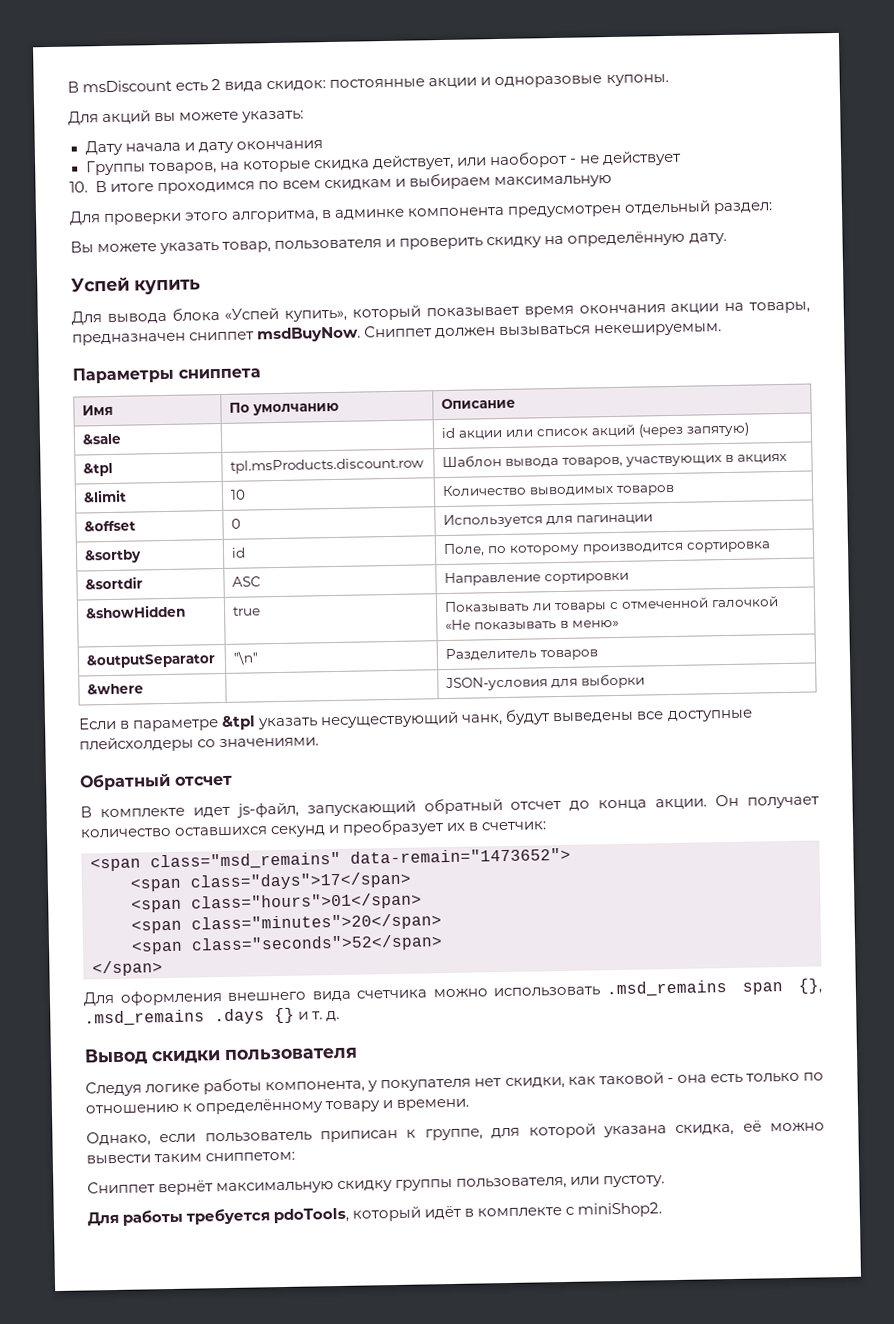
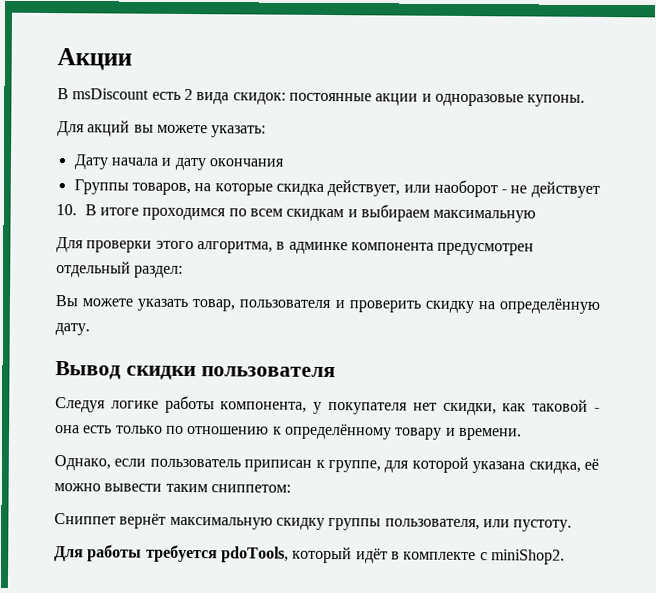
+ Акции
- Успей купить
- Для вывода блока «Успей купить», который показывает время окончания акции на товары, предназначен сниппет msdBuyNow. Сниппет должен вызываться некешируемым.
- Параметры сниппета
- Имя | По умолчанию | Описание
- &sale | | id акции или список акций (через запятую)
- &tpl | tpl.msProducts.discount.row | Шаблон вывода товаров, участвующих в акциях
- &limit | 10 | Количество выводимых товаров
- &offset | 0 | Используется для пагинации
- &sortby | id | Поле, по которому производится сортировка
- &sortdir | ASC | Направление сортировки
- &showHidden | true | Показывать ли товары с отмеченной галочкой «Не показывать в меню»
- &outputSeparator | "\n" | Разделитель товаров
- &where | | JSON-условия для выборки
- Если в параметре &tpl указать несуществующий чанк, будут выведены все доступные плейсхолдеры со значениями.
- Обратный отсчет
- В комплекте идет js-файл, запускающий обратный отсчет до конца акции. Он получает количество оставшихся секунд и преобразует их в счетчик:
- <span class="msd_remains" data-remain="1473652">
- <span class="days">17</span>
- <span class="hours">01</span>
- <span class="minutes">20</span>
- <span class="seconds">52</span>
- </span>
- Для оформления внешнего вида счетчика можно использовать .msd_remains span {}, .msd_remains .days {} и т. д.

